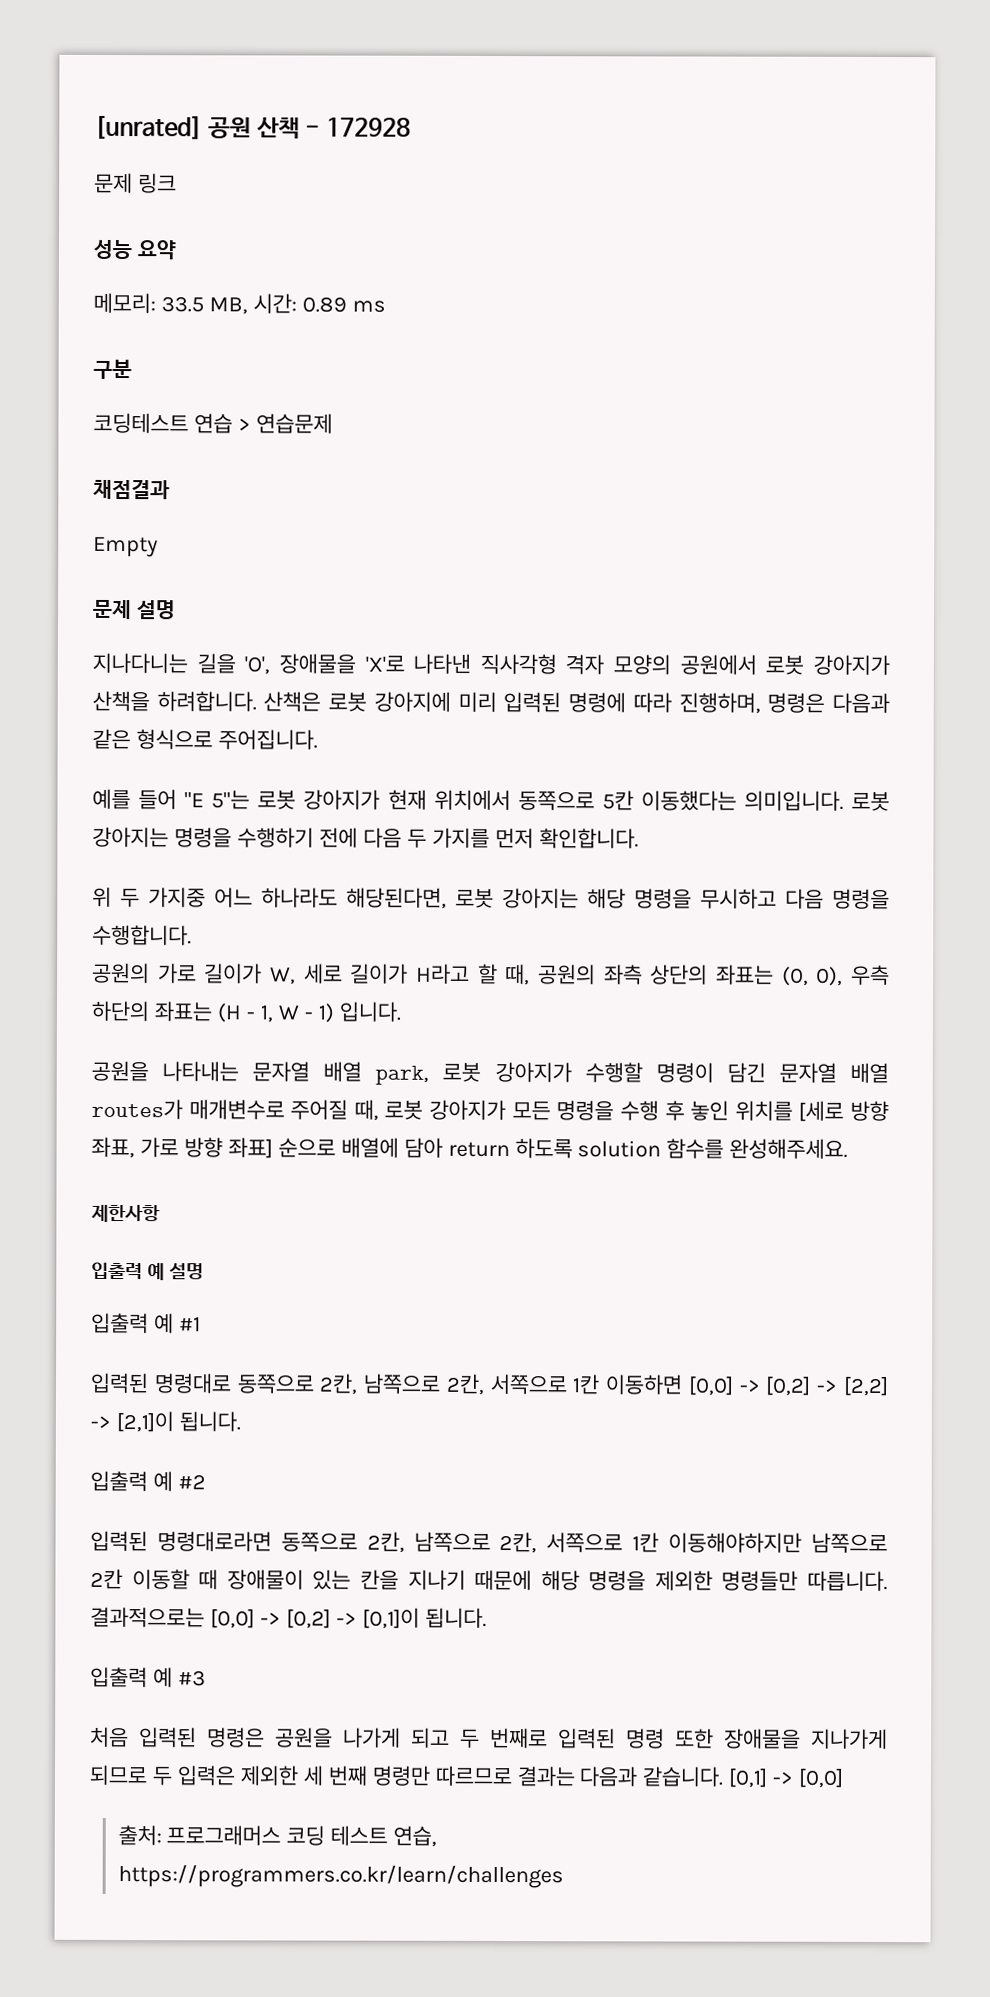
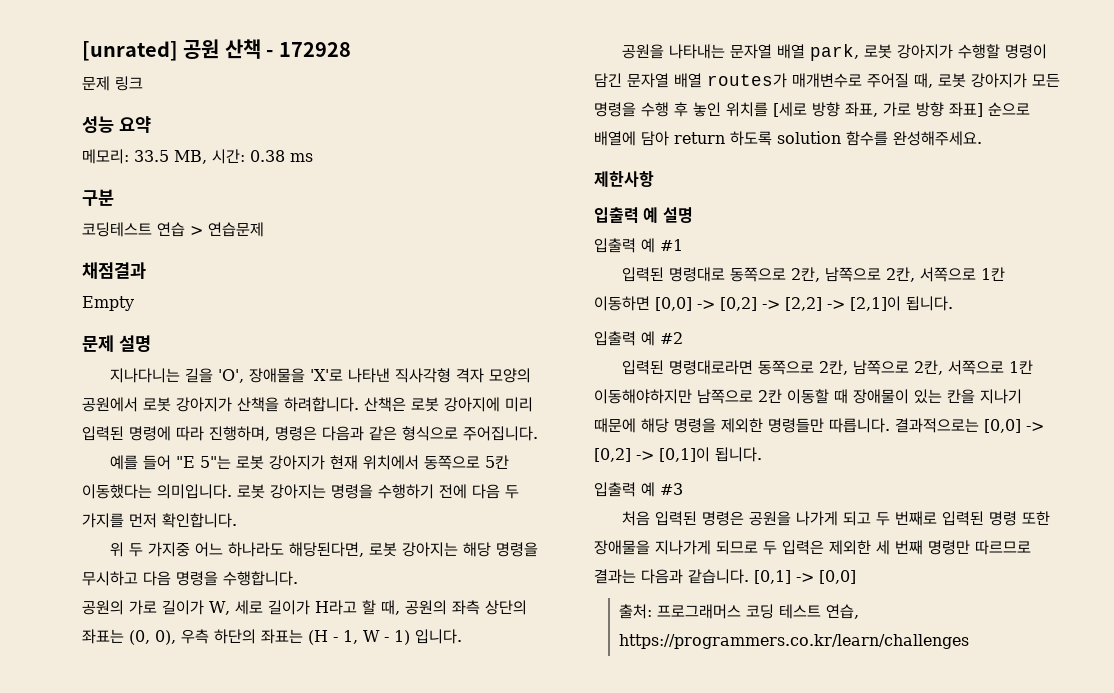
- 메모리: 33.5 MB, 시간: 0.89 ms
+ 메모리: 33.5 MB, 시간: 0.38 ms

